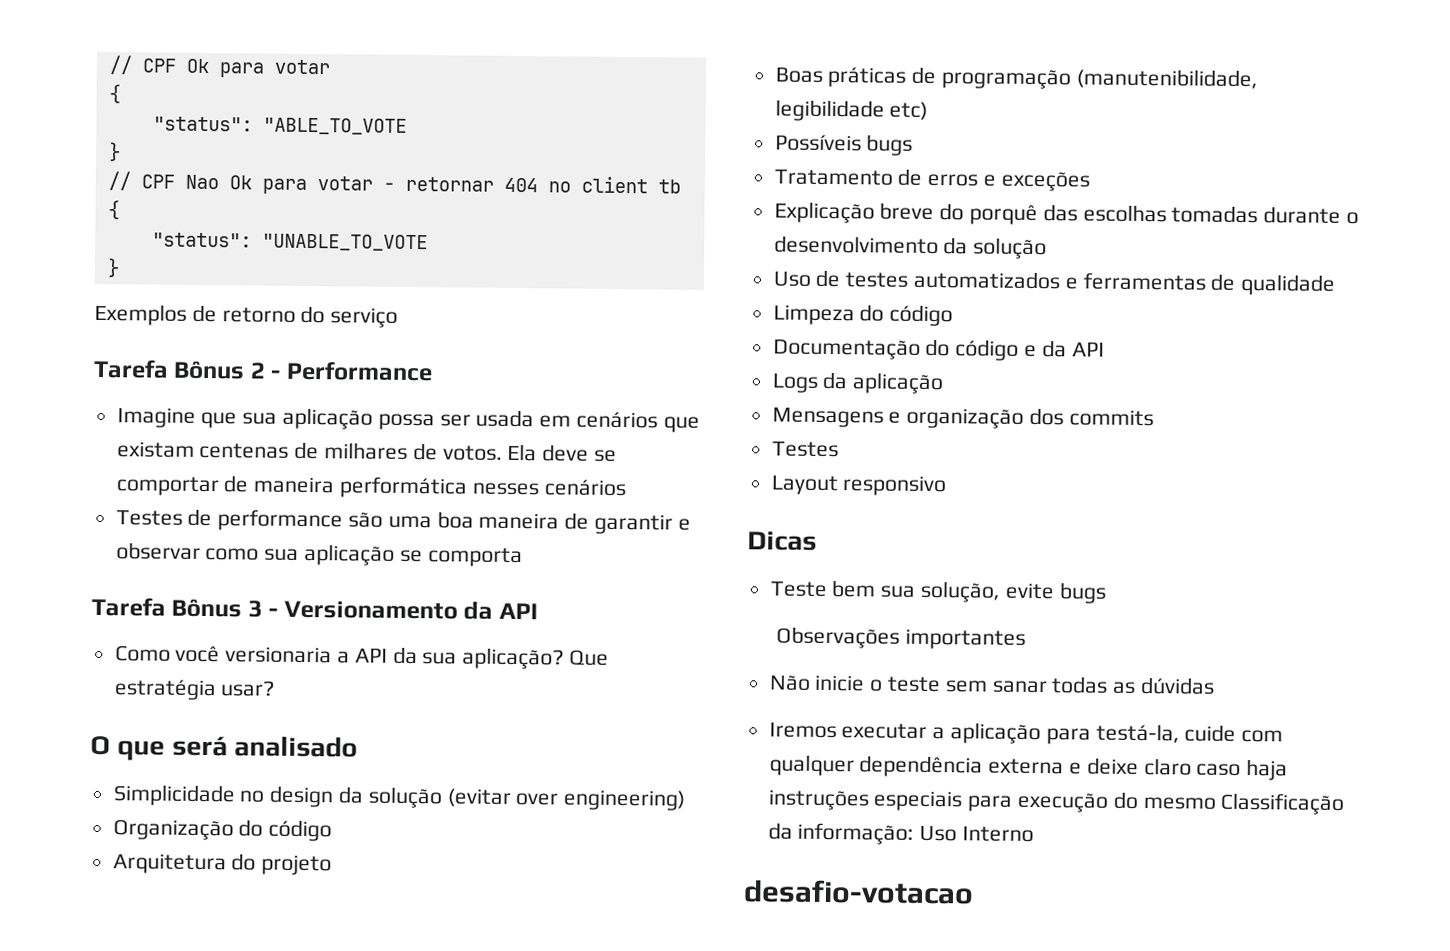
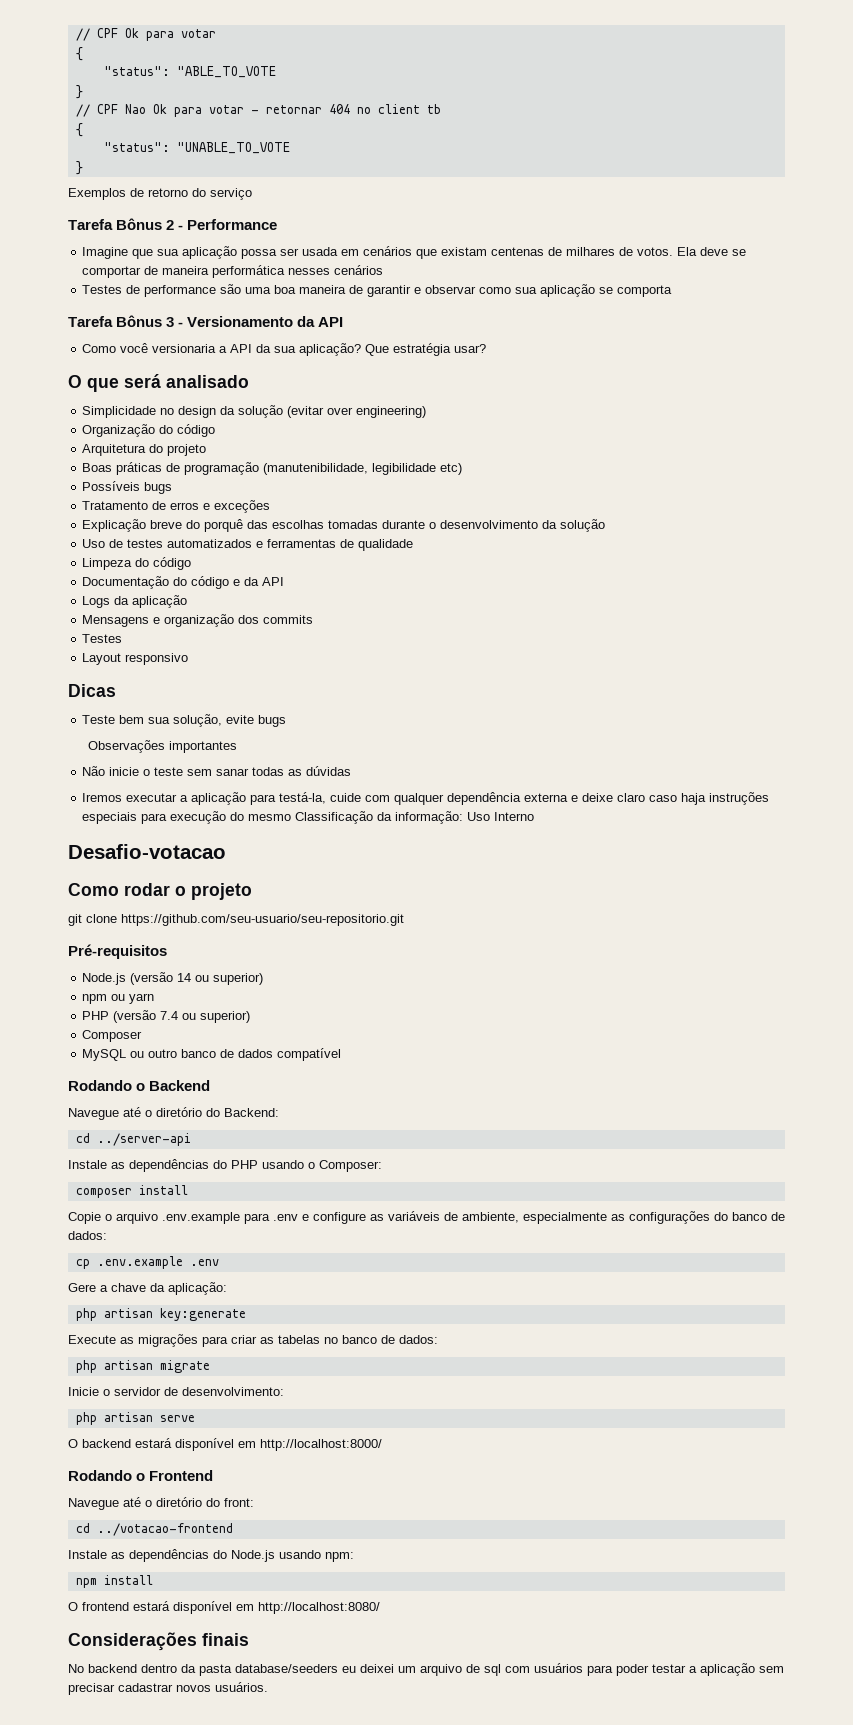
- desafio-votacao
+ Desafio-votacao
+ Como rodar o projeto
+ git clone https://github.com/seu-usuario/seu-repositorio.git
+ Pré-requisitos
+ Node.js (versão 14 ou superior)
+ npm ou yarn
+ PHP (versão 7.4 ou superior)
+ Composer
+ MySQL ou outro banco de dados compatível
+ Rodando o Backend
+ Navegue até o diretório do Backend:
+ cd ../server-api
+ Instale as dependências do PHP usando o Composer:
+ composer install
+ Copie o arquivo .env.example para .env e configure as variáveis de ambiente, especialmente as configurações do banco de dados:
+ cp .env.example .env
+ Gere a chave da aplicação:
+ php artisan key:generate
+ Execute as migrações para criar as tabelas no banco de dados:
+ php artisan migrate
+ Inicie o servidor de desenvolvimento:
+ php artisan serve
+ O backend estará disponível em http://localhost:8000/
+ Rodando o Frontend
+ Navegue até o diretório do front:
+ cd ../votacao-frontend
+ Instale as dependências do Node.js usando npm:
+ npm install
+ O frontend estará disponível em http://localhost:8080/
+ Considerações finais
+ No backend dentro da pasta database/seeders eu deixei um arquivo de sql com usuários para poder testar a aplicação sem precisar cadastrar novos usuários.

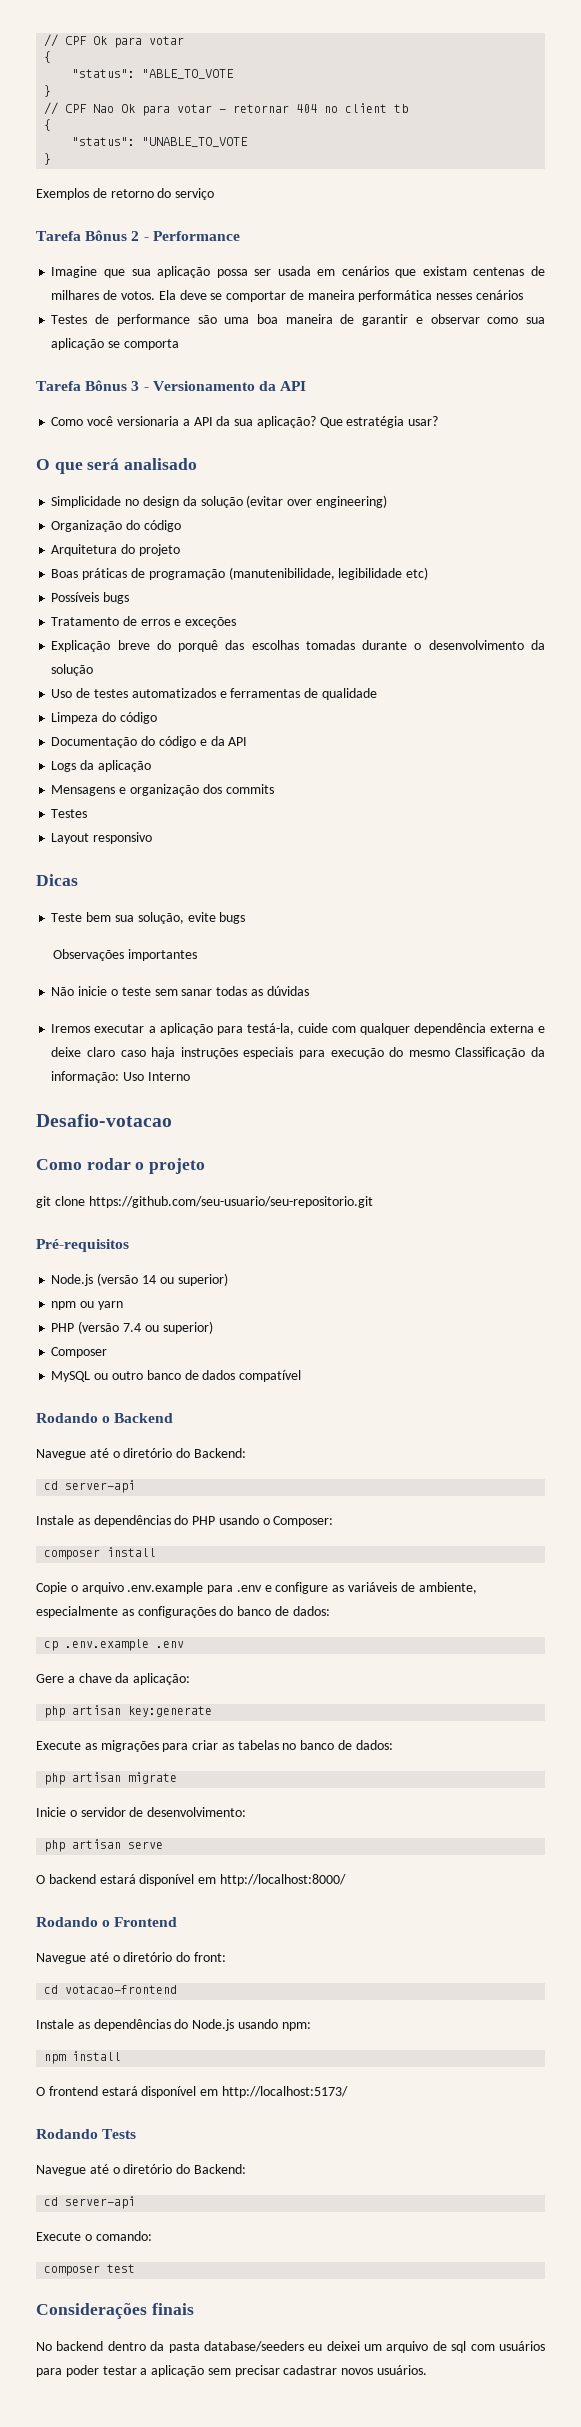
  Rodando o Backend
  Navegue até o diretório do Backend:
- cd ../server-api
+ cd server-api
- cd ../votacao-frontend
+ cd votacao-frontend
- O frontend estará disponível em http://localhost:8080/
+ O frontend estará disponível em http://localhost:5173/
+ Rodando Tests
+ Navegue até o diretório do Backend:
+ cd server-api
+ Execute o comando:
+ composer test

